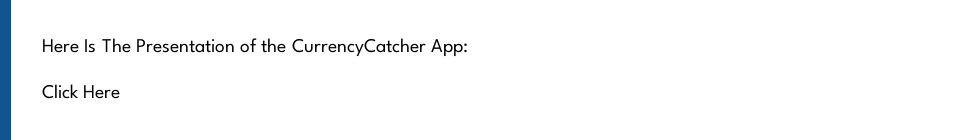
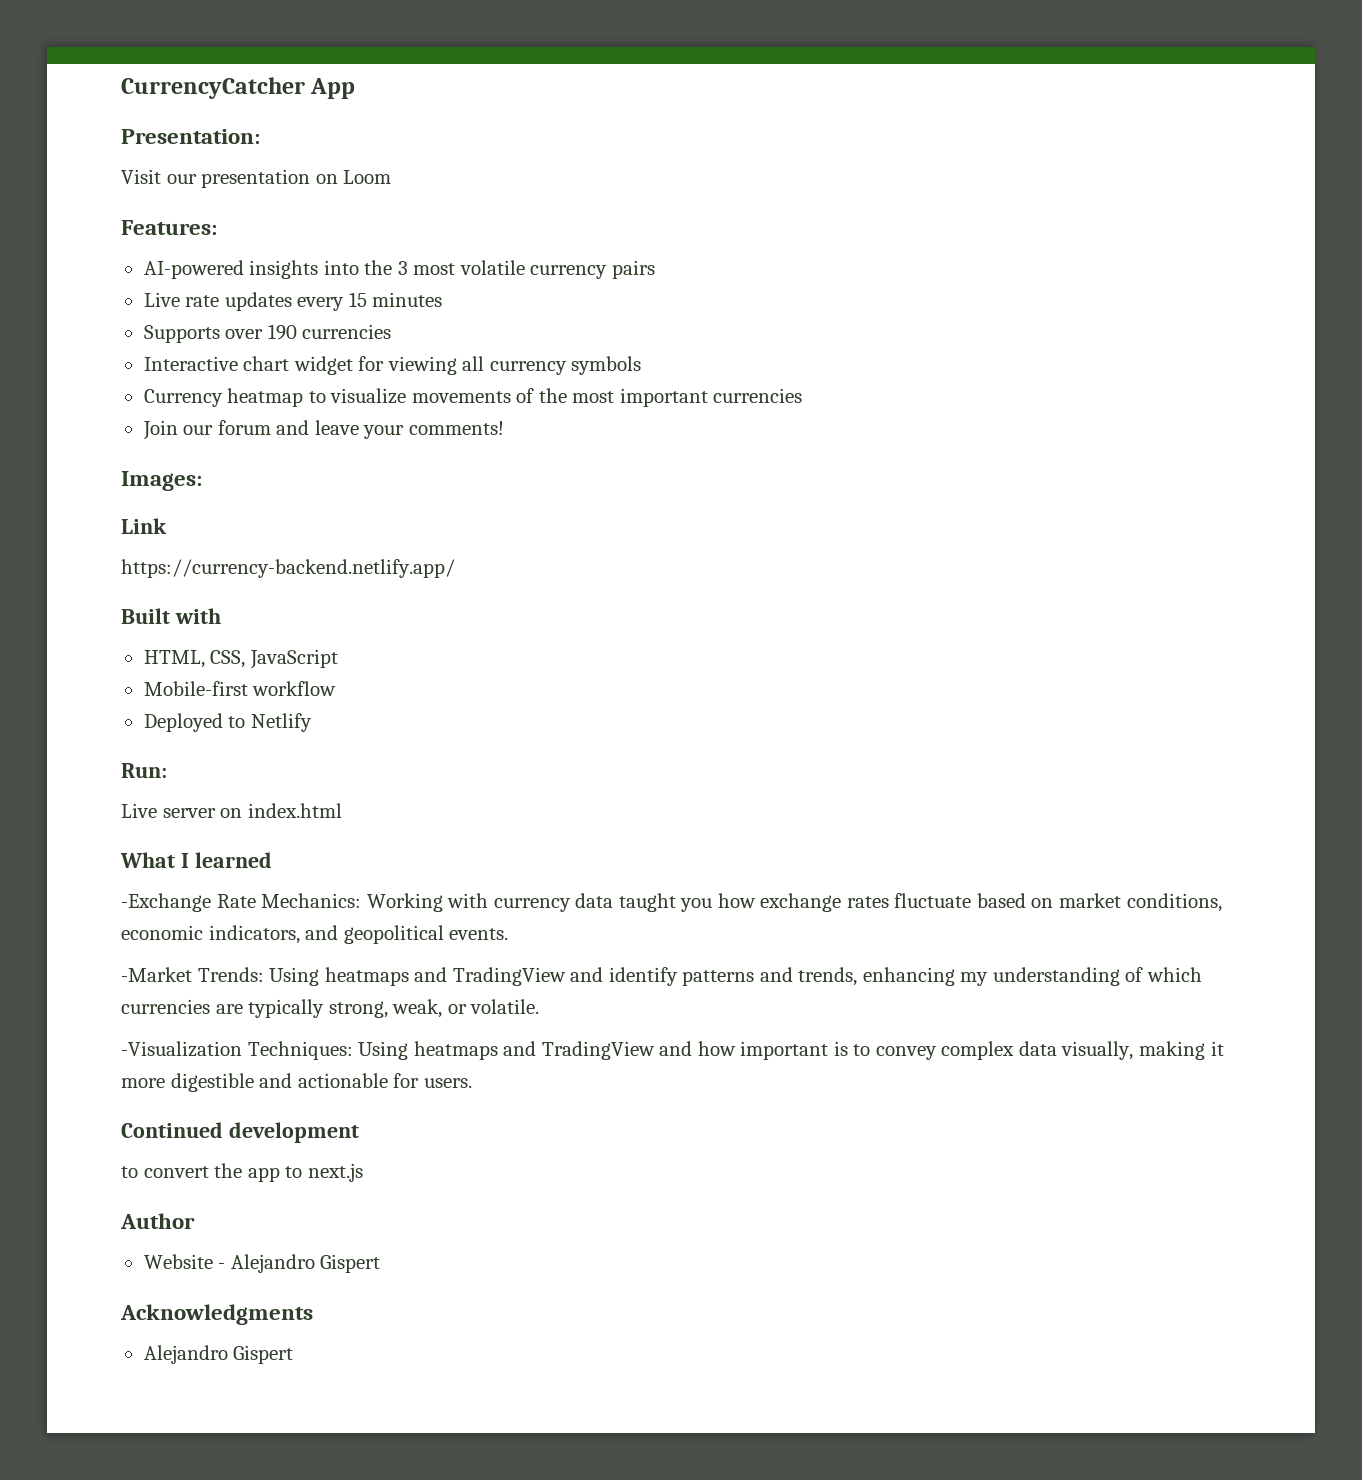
- Here Is The Presentation of the CurrencyCatcher App:
- Click Here
+ CurrencyCatcher App
+ Presentation:
+ Visit our presentation on Loom
+ Features:
+ AI-powered insights into the 3 most volatile currency pairs
+ Live rate updates every 15 minutes
+ Supports over 190 currencies
+ Interactive chart widget for viewing all currency symbols
+ Currency heatmap to visualize movements of the most important currencies
+ Join our forum and leave your comments!
+ Images:
+ Link
+ https://currency-backend.netlify.app/
+ Built with
+ HTML, CSS, JavaScript
+ Mobile-first workflow
+ Deployed to Netlify
+ Run:
+ Live server on index.html
+ What I learned
+ -Exchange Rate Mechanics: Working with currency data taught you how exchange rates fluctuate based on market conditions, economic indicators, and geopolitical events.
+ -Market Trends: Using heatmaps and TradingView and identify patterns and trends, enhancing my understanding of which currencies are typically strong, weak, or volatile.
+ -Visualization Techniques: Using heatmaps and TradingView and how important is to convey complex data visually, making it more digestible and actionable for users.
+ Continued development
+ to convert the app to next.js
+ Author
+ Website - Alejandro Gispert
+ Acknowledgments
+ Alejandro Gispert

